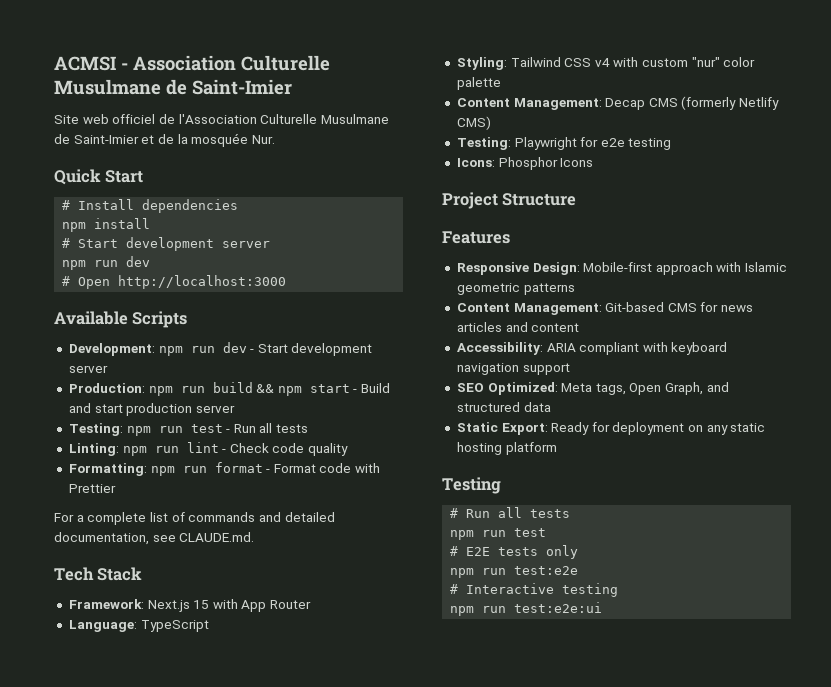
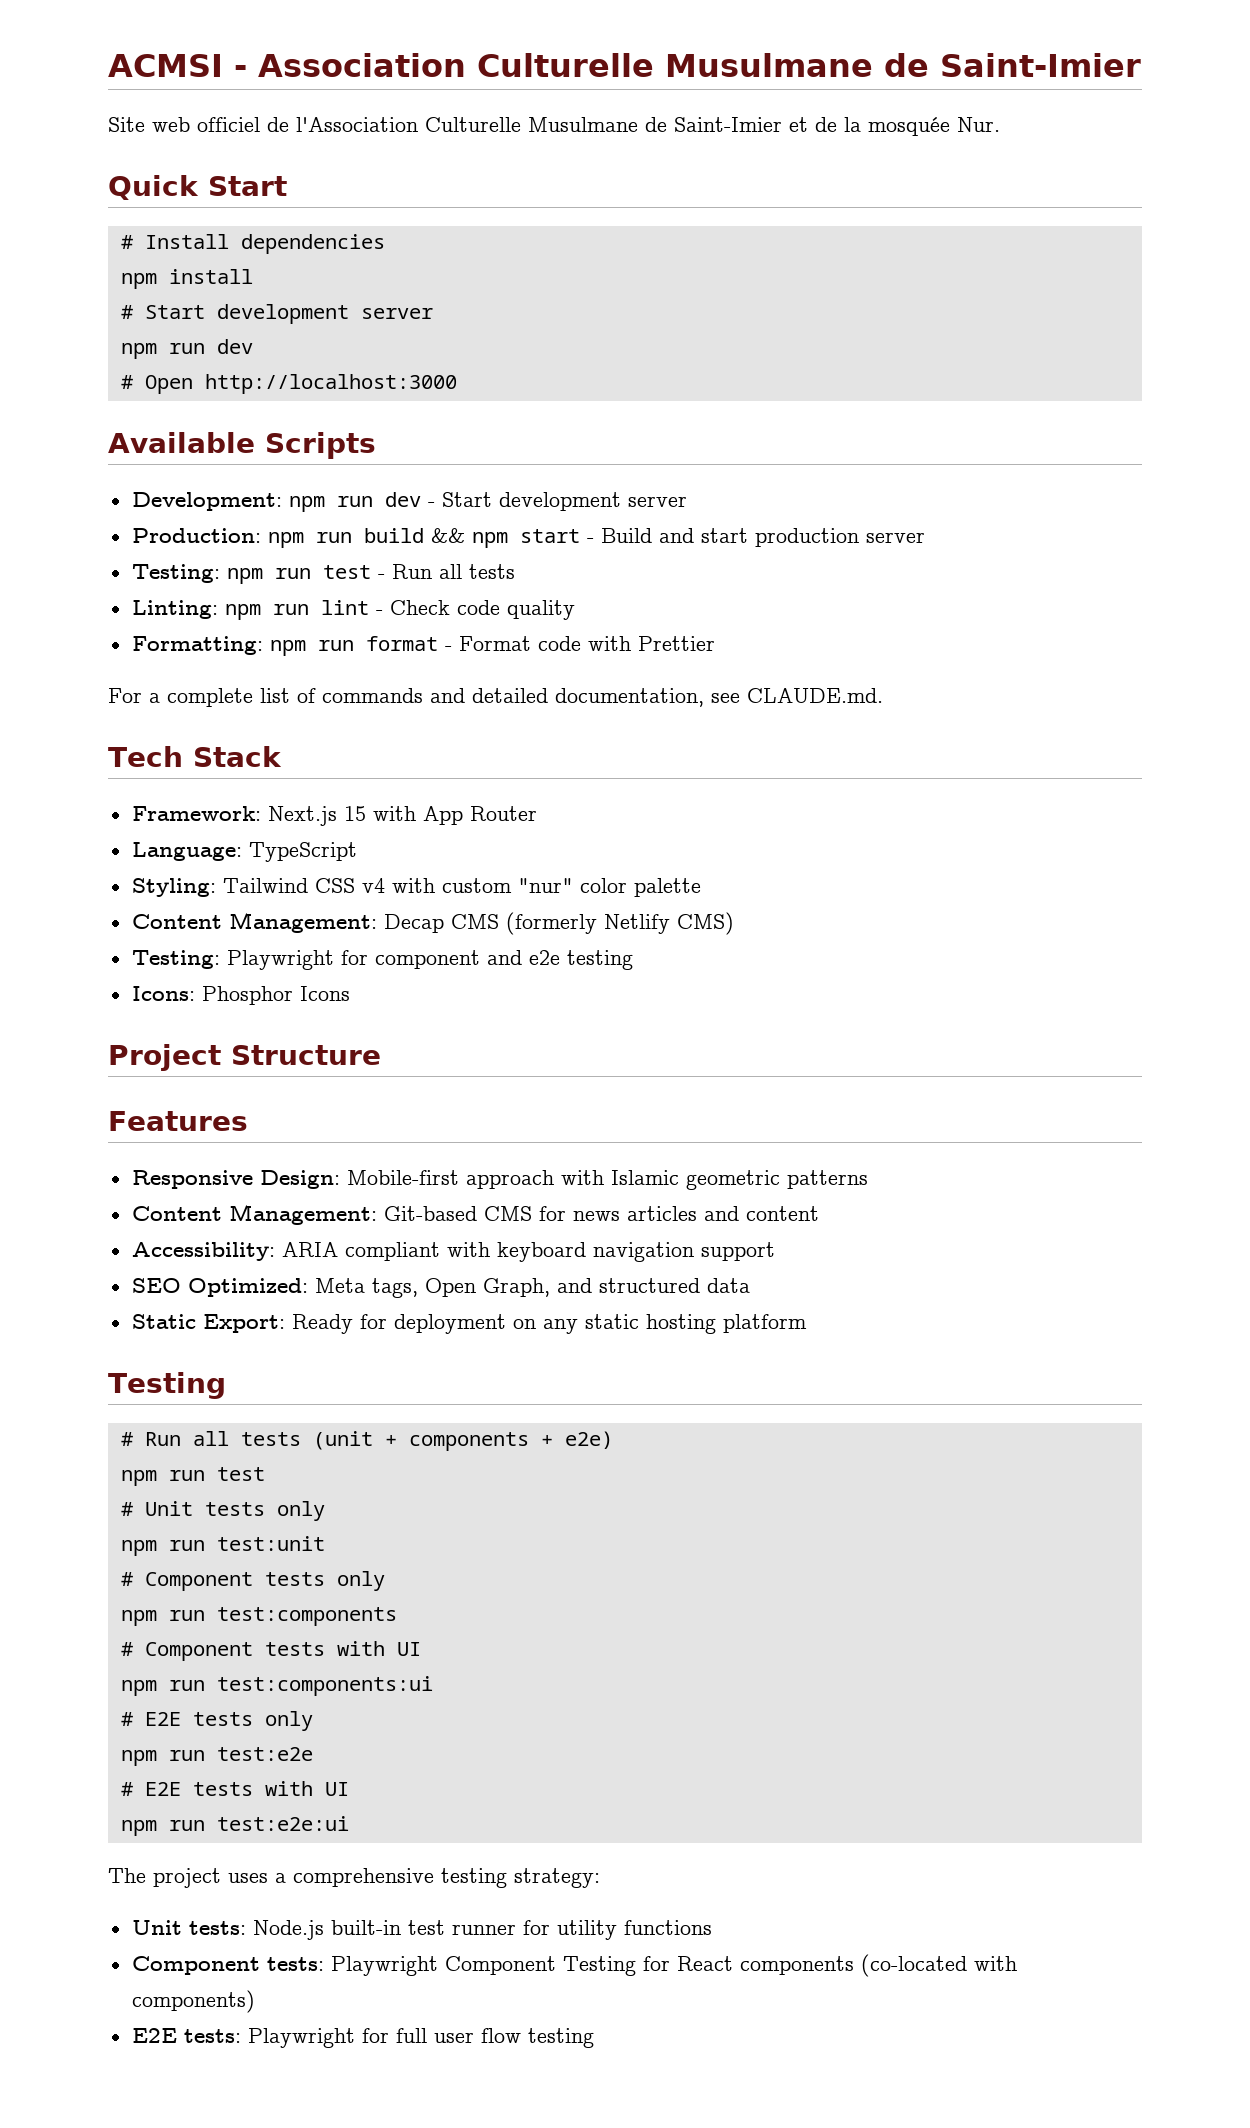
- Testing: Playwright for e2e testing
+ Testing: Playwright for component and e2e testing
- # Run all tests
+ # Run all tests (unit + components + e2e)
  npm run test
+ # Unit tests only
+ npm run test:unit
+ # Component tests only
+ npm run test:components
+ # Component tests with UI
+ npm run test:components:ui
- # Interactive testing
+ # E2E tests with UI
+ The project uses a comprehensive testing strategy:
+ Unit tests: Node.js built-in test runner for utility functions
+ Component tests: Playwright Component Testing for React components (co-located with components)
+ E2E tests: Playwright for full user flow testing

